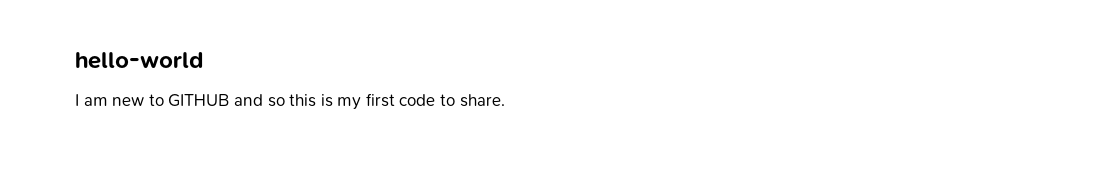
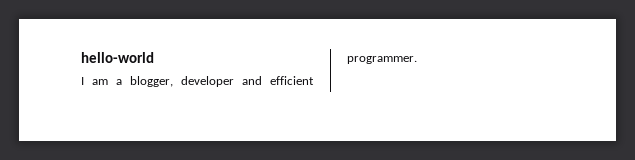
- I am new to GITHUB and so this is my first code to share.
+ I am a blogger, developer and efficient programmer.

